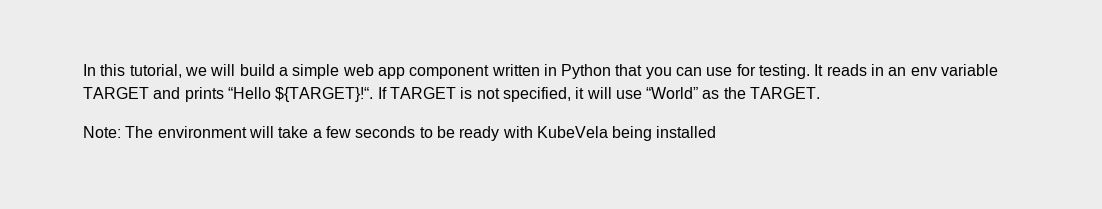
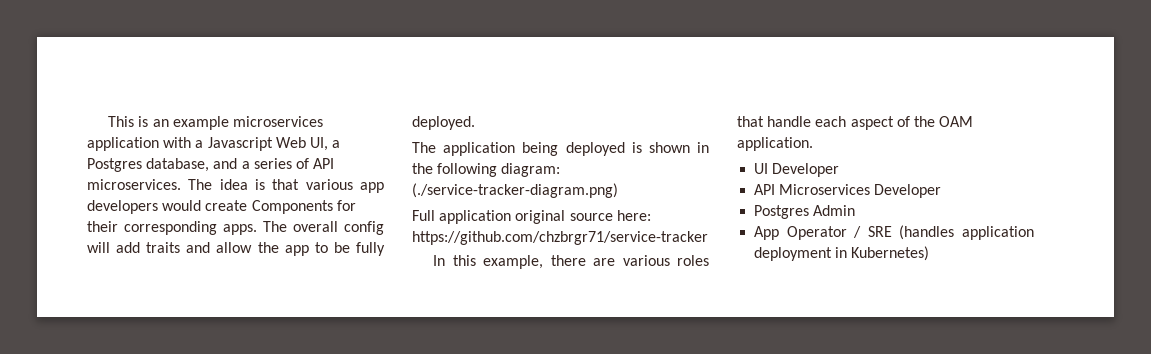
- In this tutorial, we will build a simple web app component written in Python that you can use for testing. It reads in an env variable TARGET and prints “Hello ${TARGET}!“. If TARGET is not specified, it will use “World” as the TARGET.
- Note: The environment will take a few seconds to be ready with KubeVela being installed
+ This is an example microservices application with a Javascript Web UI, a Postgres database, and a series of API microservices. The idea is that various app developers would create Components for their corresponding apps. The overall config will add traits and allow the app to be fully deployed.
+ The application being deployed is shown in the following diagram: (./service-tracker-diagram.png)
+ Full application original source here: https://github.com/chzbrgr71/service-tracker
+ In this example, there are various roles that handle each aspect of the OAM application.
+ UI Developer
+ API Microservices Developer
+ Postgres Admin
+ App Operator / SRE (handles application deployment in Kubernetes)

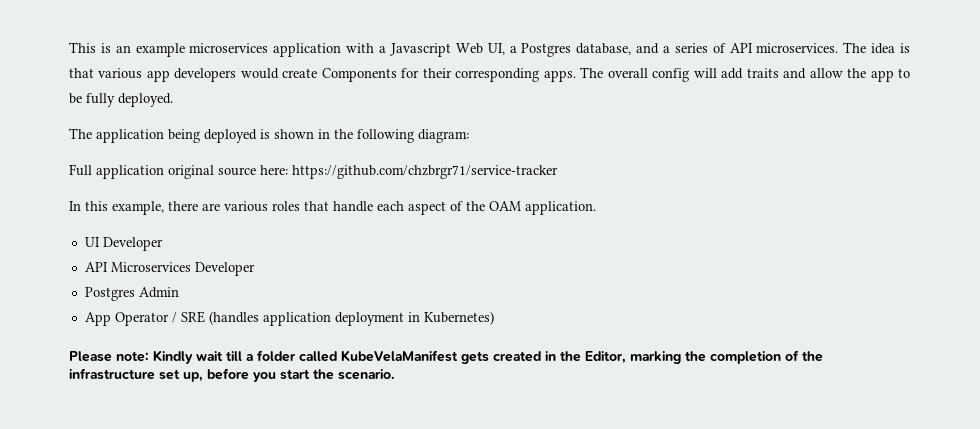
- The application being deployed is shown in the following diagram: (./service-tracker-diagram.png)
+ The application being deployed is shown in the following diagram:
+ Please note: Kindly wait till a folder called KubeVelaManifest gets created in the Editor, marking the completion of the infrastructure set up, before you start the scenario.

